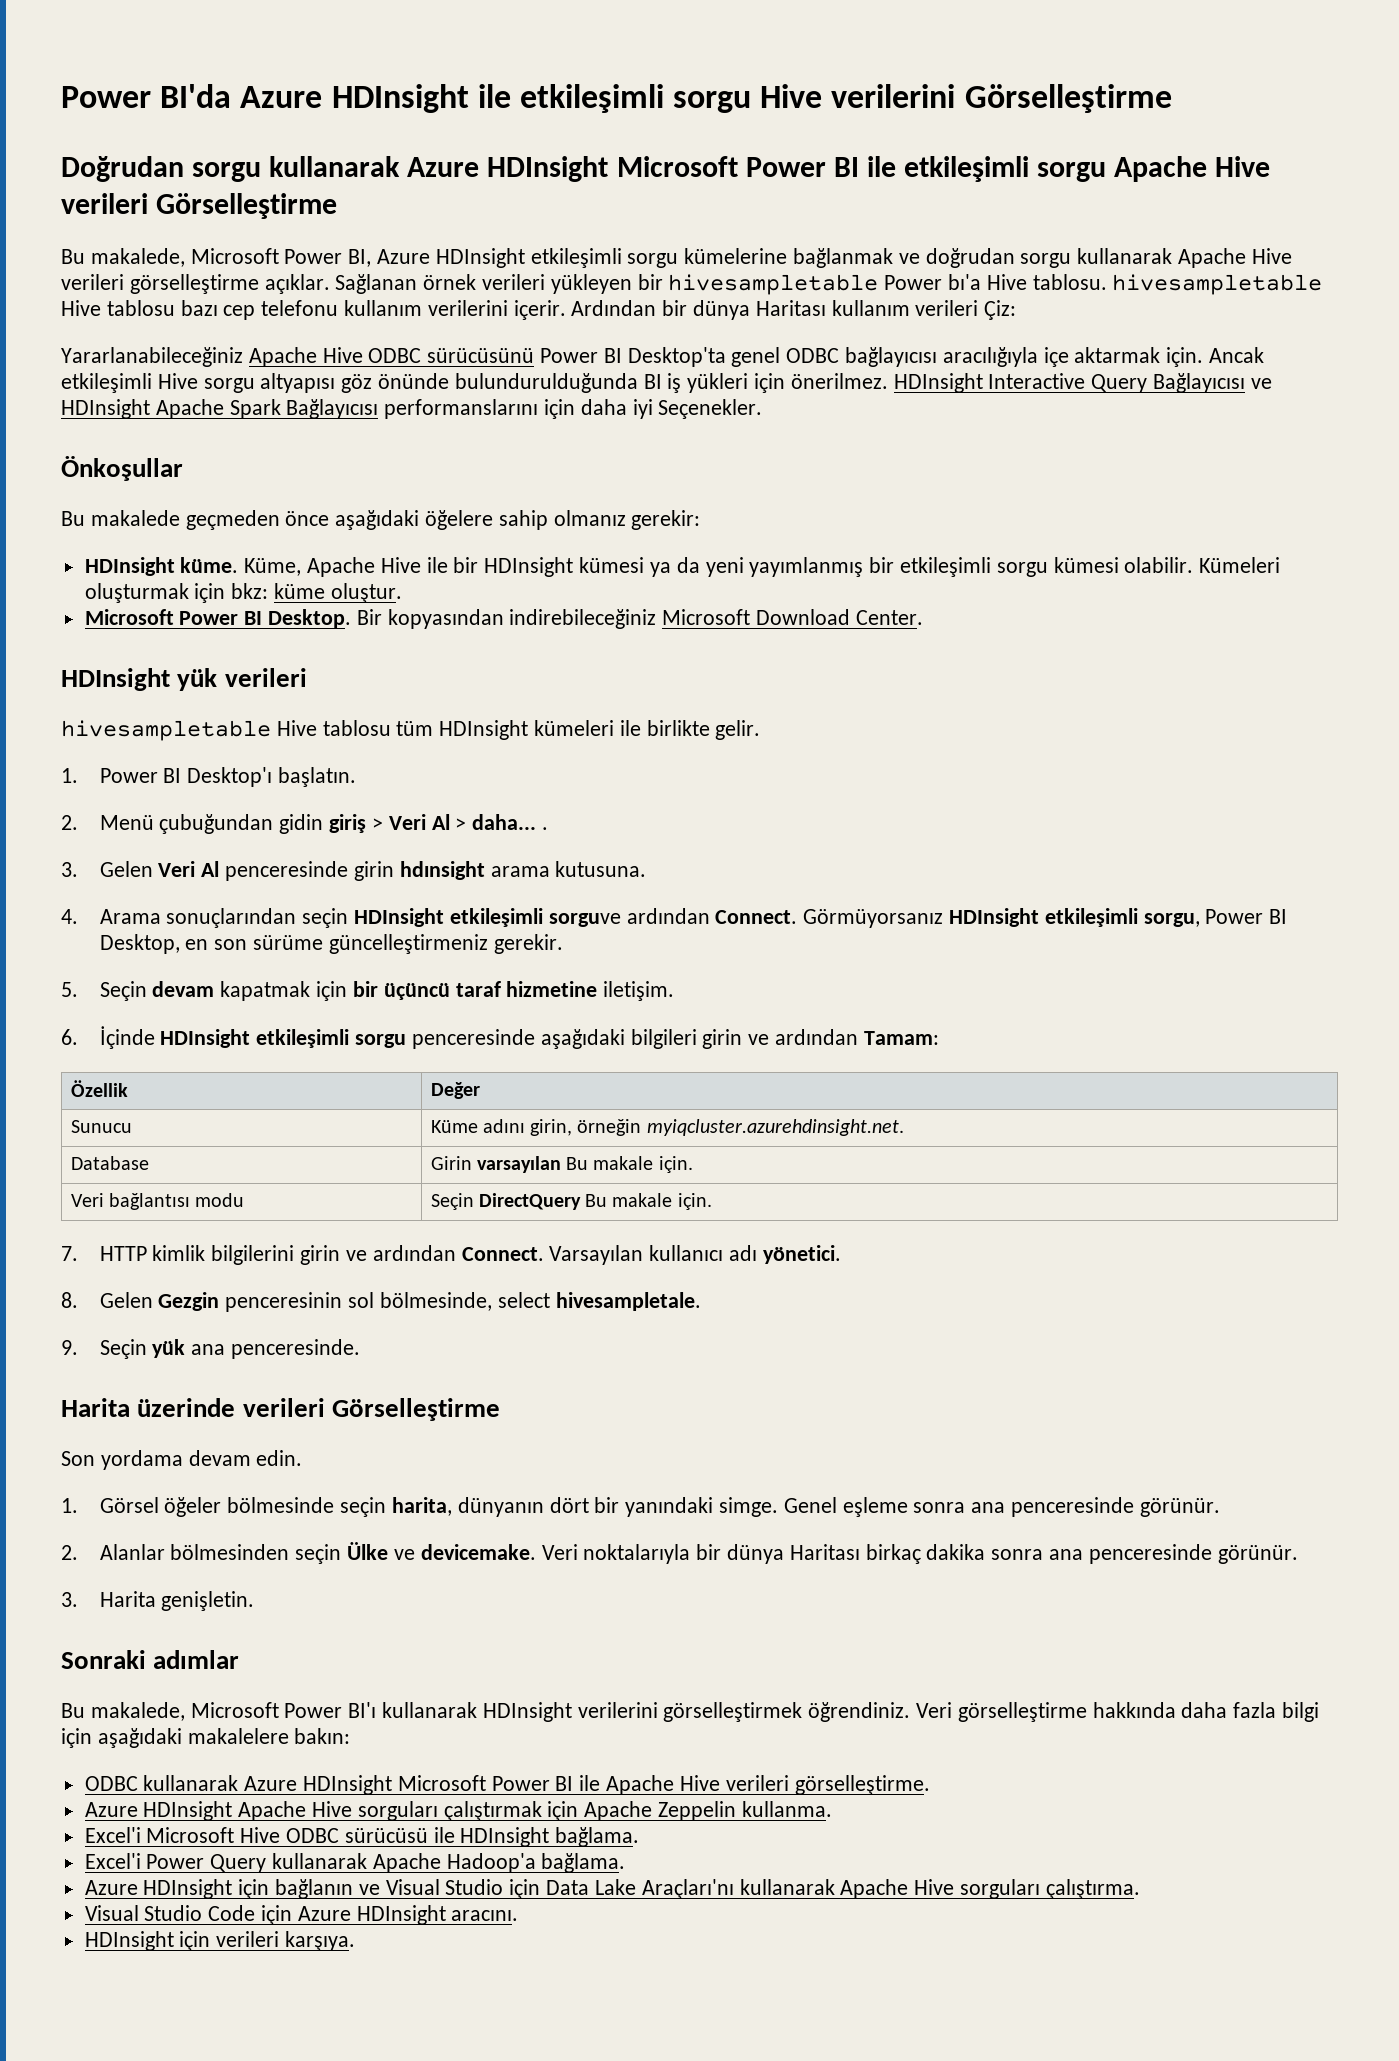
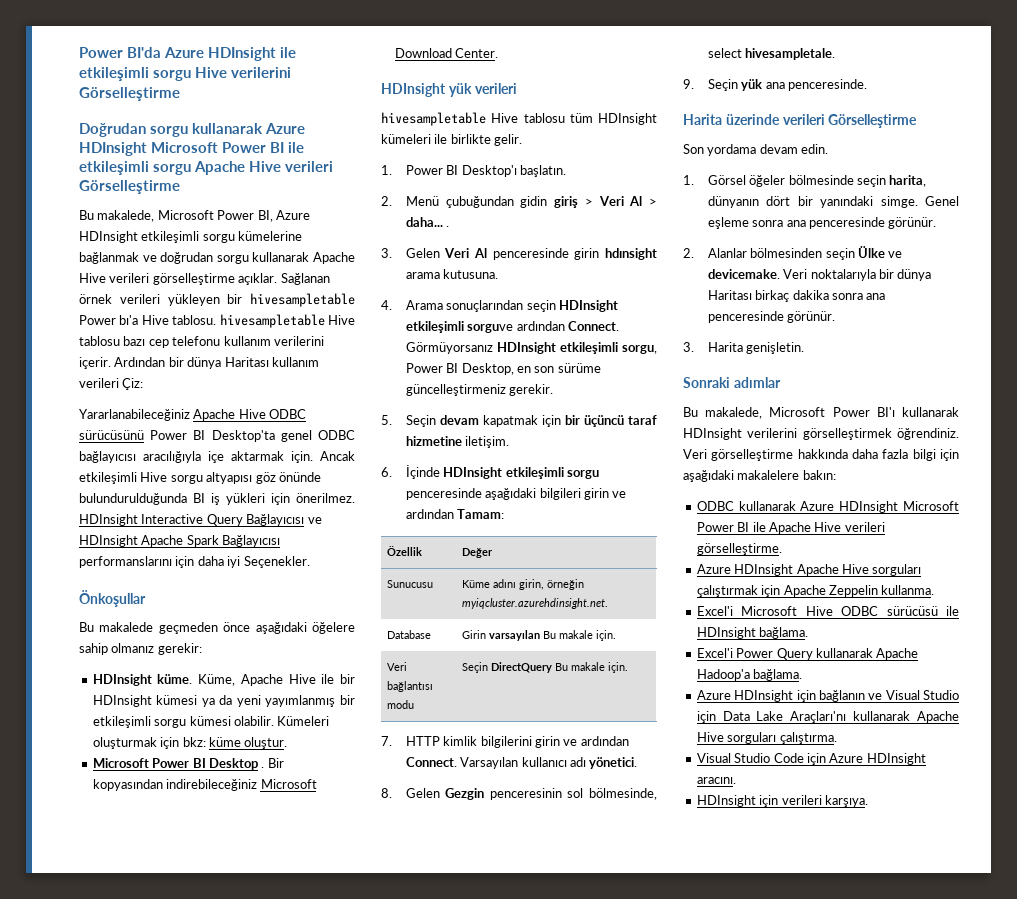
- Microsoft Power BI Desktop.
+ Microsoft Power BI Desktop .
- Sunucu | Küme adını girin, örneğin myiqcluster.azurehdinsight.net.
+ Sunucusu | Küme adını girin, örneğin myiqcluster.azurehdinsight.net.

